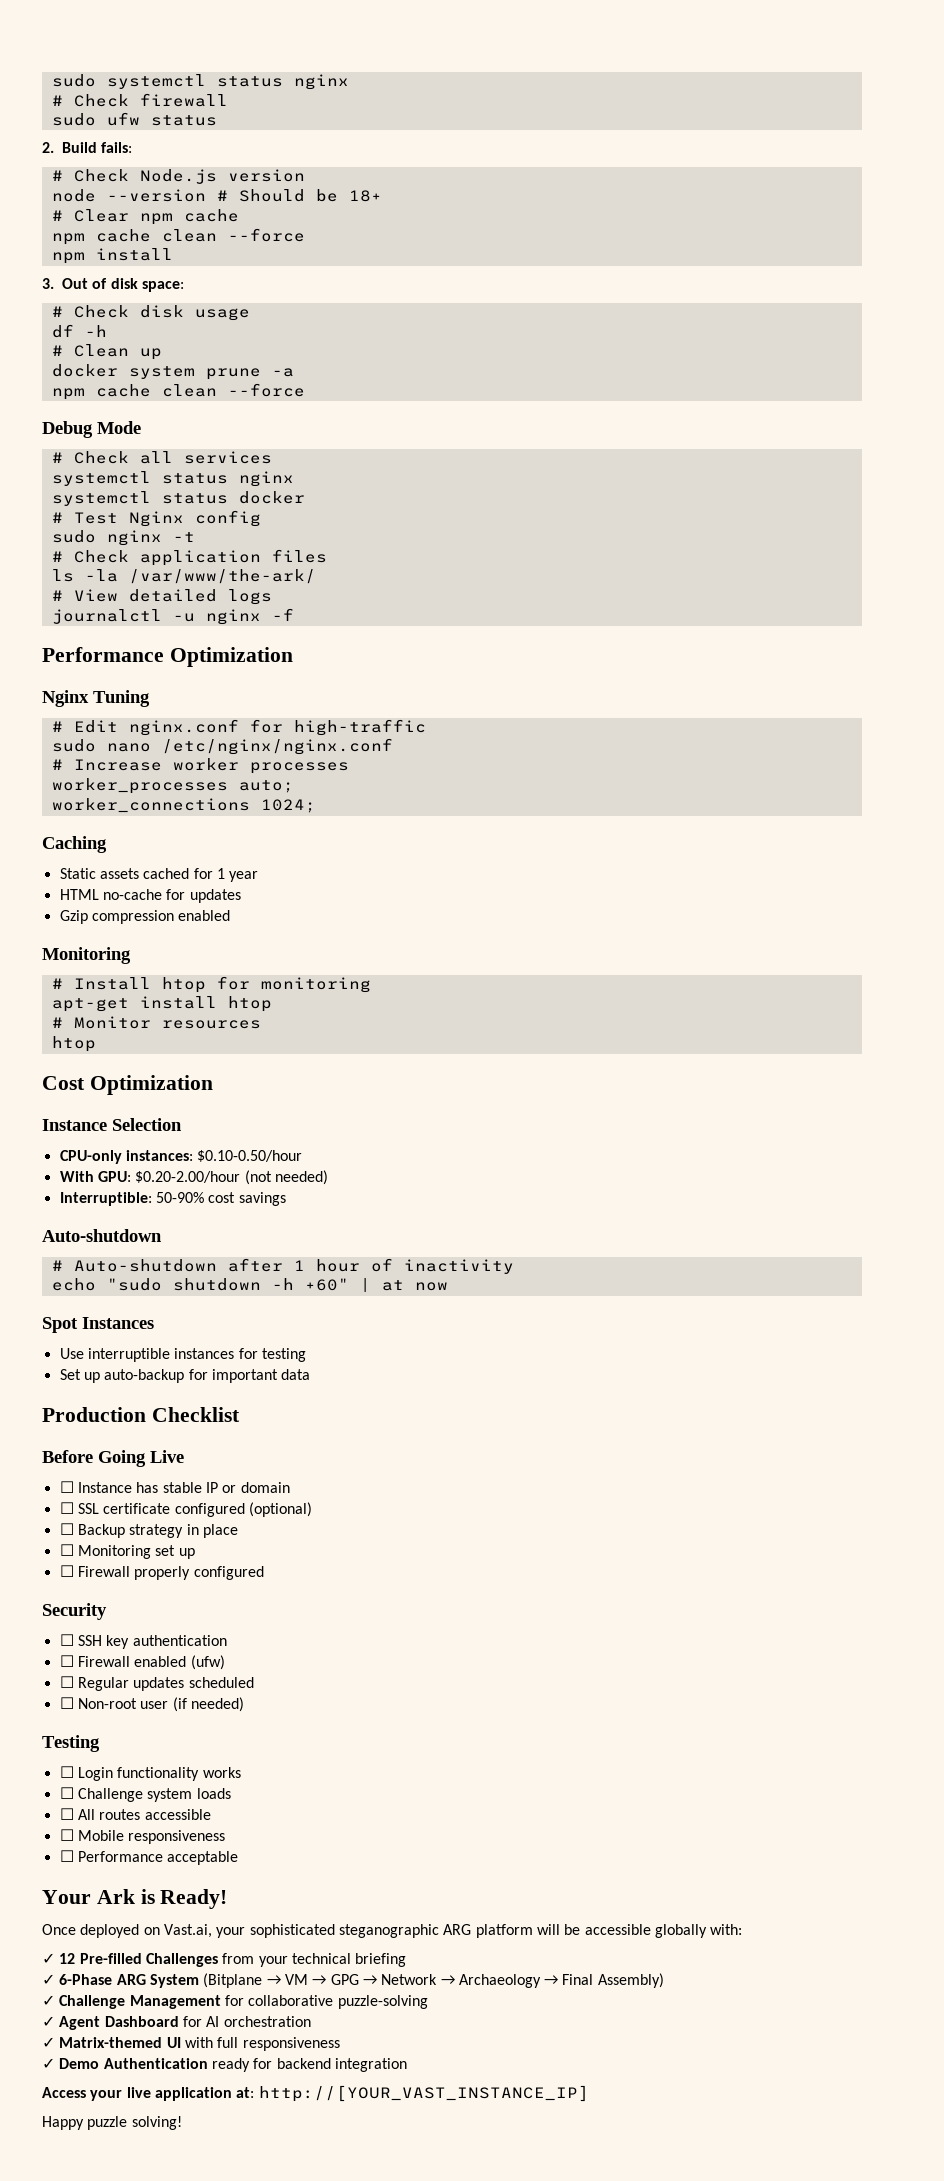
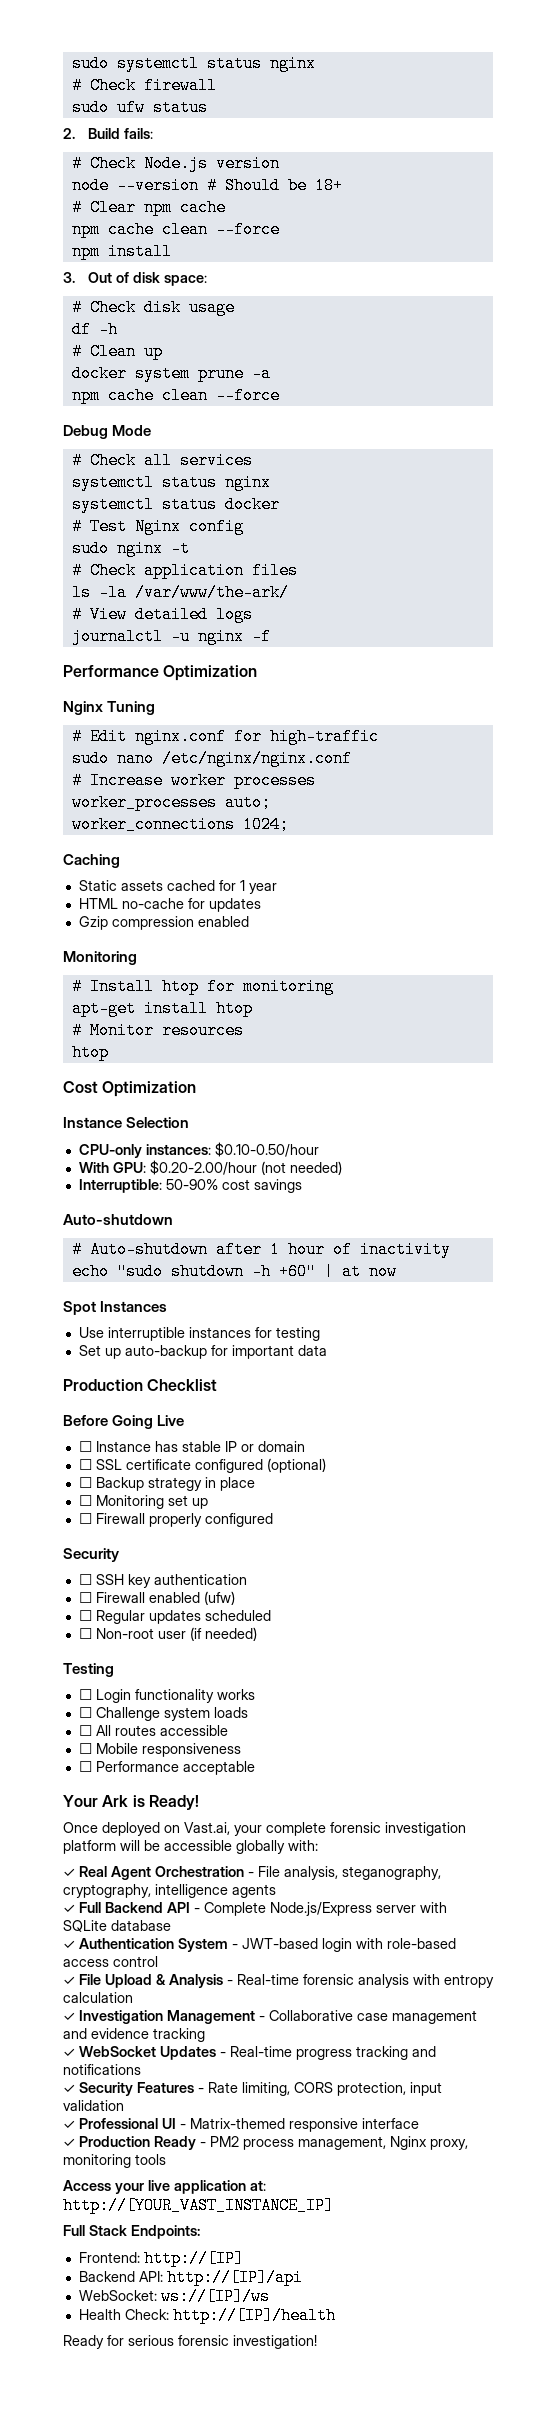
- Once deployed on Vast.ai, your sophisticated steganographic ARG platform will be accessible globally with:
+ Once deployed on Vast.ai, your complete forensic investigation platform will be accessible globally with:
- ✓ 12 Pre-filled Challenges from your technical briefing
- ✓ 6-Phase ARG System (Bitplane → VM → GPG → Network → Archaeology → Final Assembly)
- ✓ Challenge Management for collaborative puzzle-solving
- ✓ Agent Dashboard for AI orchestration
- ✓ Matrix-themed UI with full responsiveness
- ✓ Demo Authentication ready for backend integration
+ ✓ Real Agent Orchestration - File analysis, steganography, cryptography, intelligence agents
+ ✓ Full Backend API - Complete Node.js/Express server with SQLite database
+ ✓ Authentication System - JWT-based login with role-based access control
+ ✓ File Upload & Analysis - Real-time forensic analysis with entropy calculation
+ ✓ Investigation Management - Collaborative case management and evidence tracking
+ ✓ WebSocket Updates - Real-time progress tracking and notifications
+ ✓ Security Features - Rate limiting, CORS protection, input validation
+ ✓ Professional UI - Matrix-themed responsive interface
+ ✓ Production Ready - PM2 process management, Nginx proxy, monitoring tools
- Happy puzzle solving!
+ Full Stack Endpoints:
+ Frontend: http://[IP]
+ Backend API: http://[IP]/api
+ WebSocket: ws://[IP]/ws
+ Health Check: http://[IP]/health
+ Ready for serious forensic investigation!

